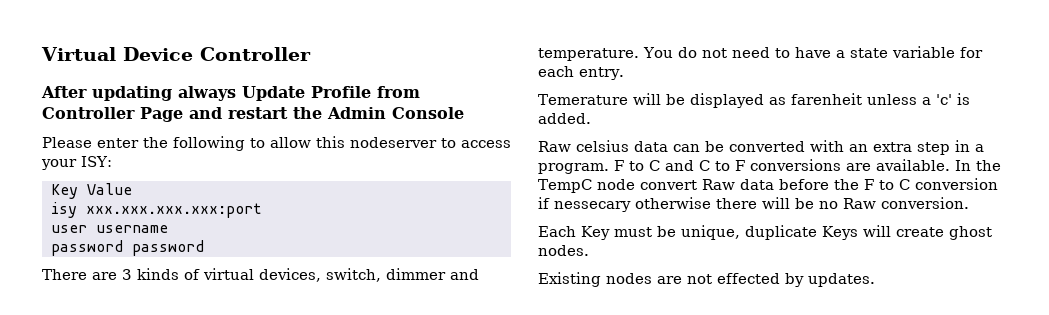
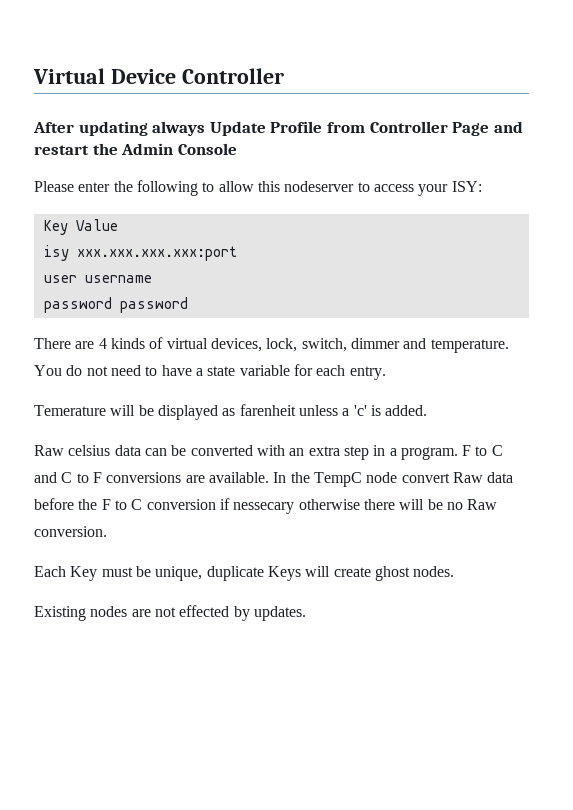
- There are 3 kinds of virtual devices, switch, dimmer and temperature.
+ There are 4 kinds of virtual devices, lock, switch, dimmer and temperature.

